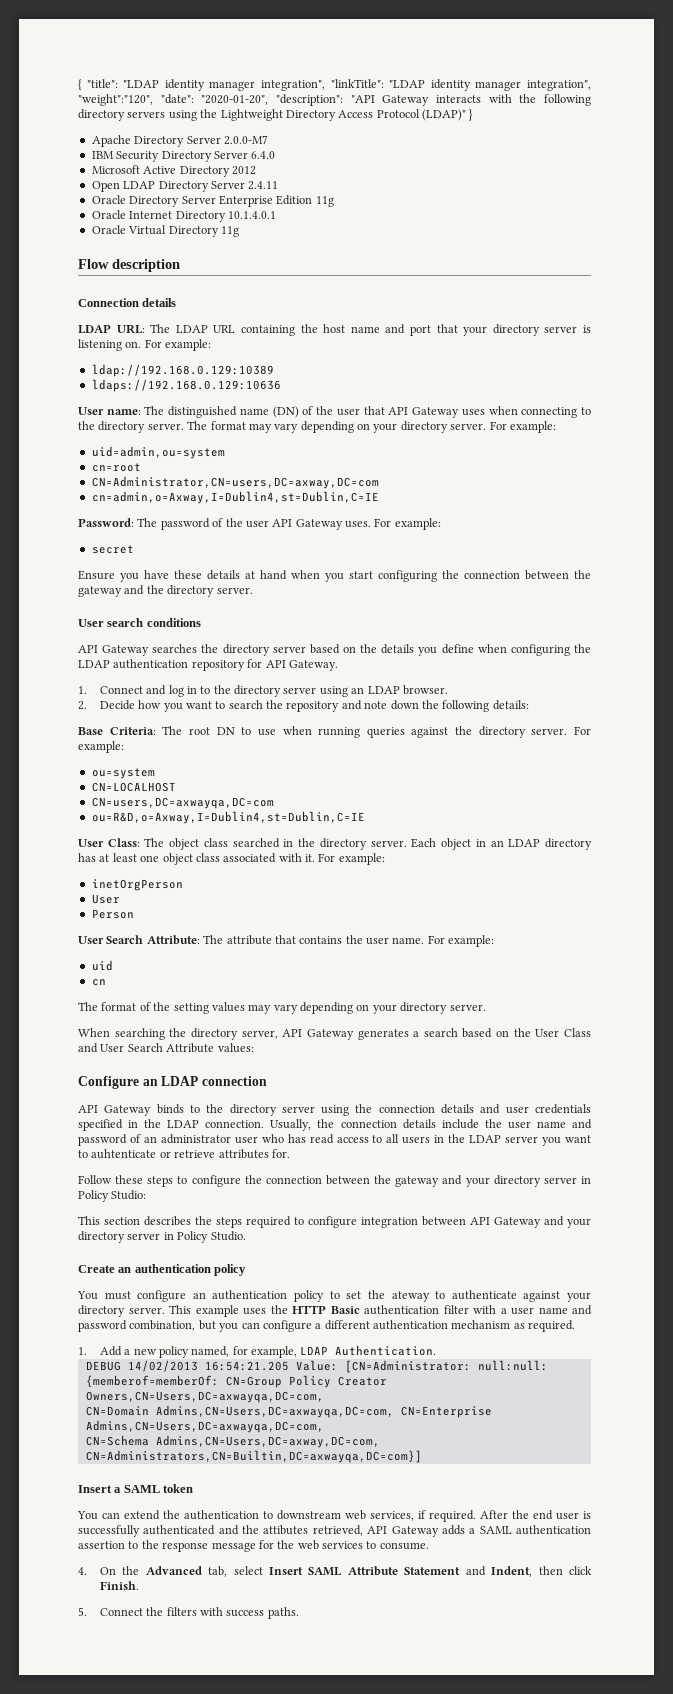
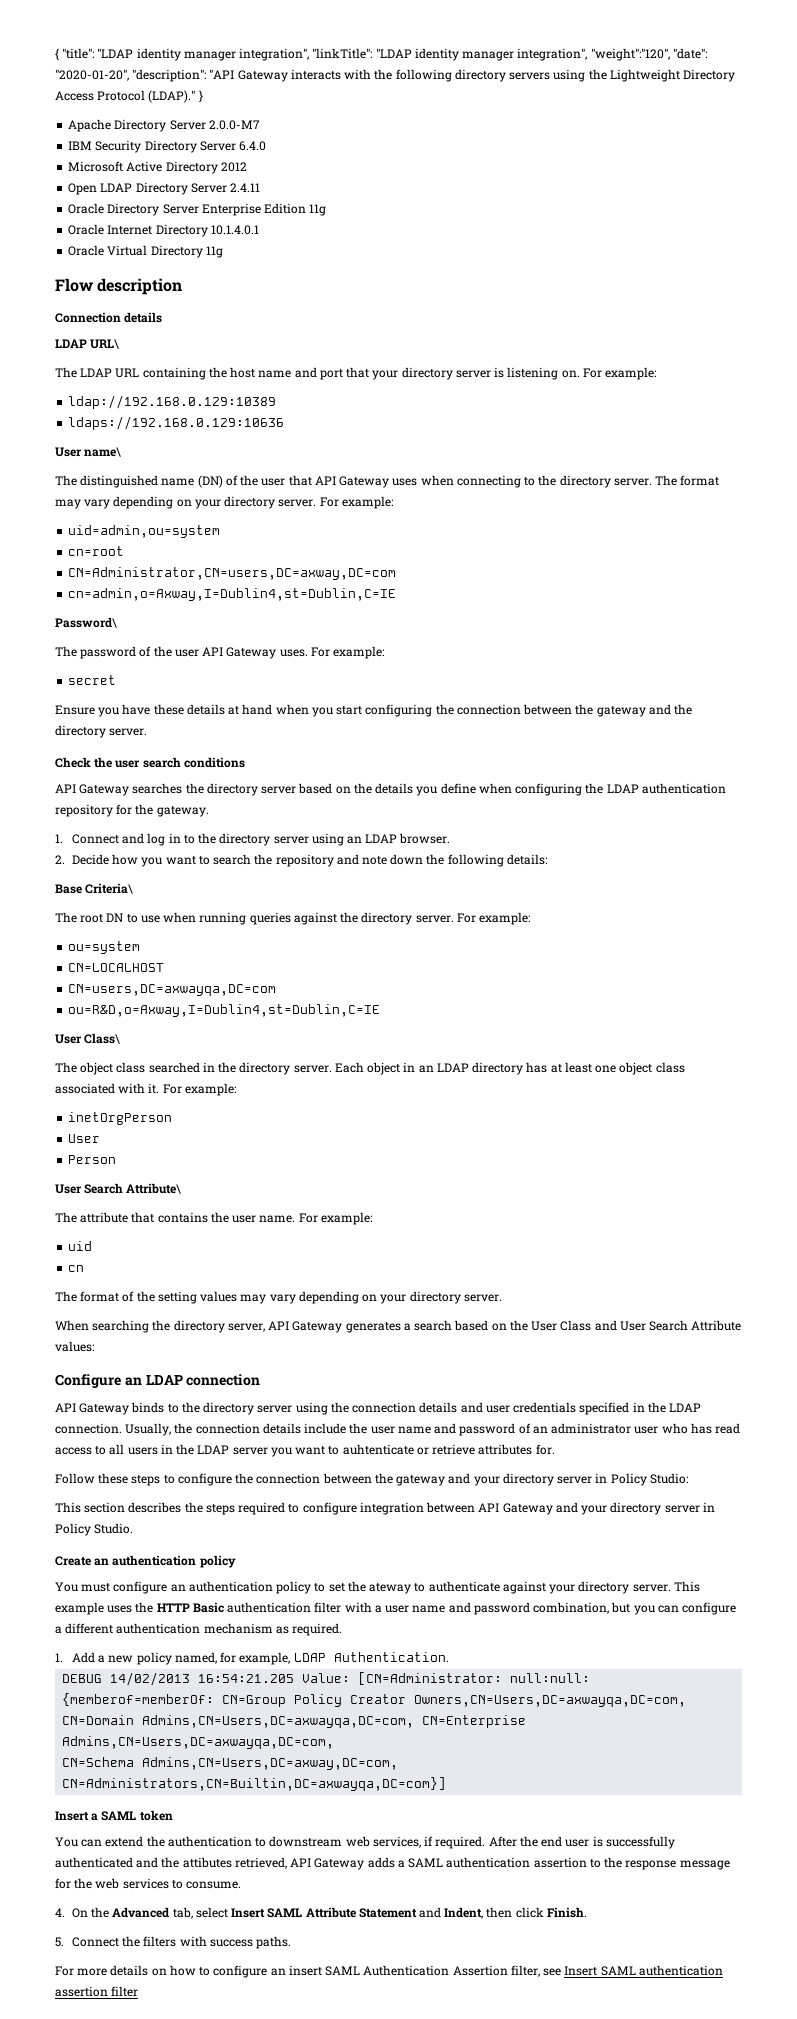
- { "title": "LDAP identity manager integration", "linkTitle": "LDAP identity manager integration", "weight":"120", "date": "2020-01-20", "description": "API Gateway interacts with the following directory servers using the Lightweight Directory Access Protocol (LDAP)" }
+ { "title": "LDAP identity manager integration", "linkTitle": "LDAP identity manager integration", "weight":"120", "date": "2020-01-20", "description": "API Gateway interacts with the following directory servers using the Lightweight Directory Access Protocol (LDAP)." }
- LDAP URL: The LDAP URL containing the host name and port that your directory server is listening on.
+ LDAP URL\
+ The LDAP URL containing the host name and port that your directory server is listening on.
- User name: The distinguished name (DN) of the user that API Gateway uses when connecting to the directory server.
+ User name\
+ The distinguished name (DN) of the user that API Gateway uses when connecting to the directory server.
- Password: The password of the user API Gateway uses.
+ Password\
+ The password of the user API Gateway uses.
- User search conditions
+ Check the user search conditions
- API Gateway searches the directory server based on the details you define when configuring the LDAP authentication repository for API Gateway.
+ API Gateway searches the directory server based on the details you define when configuring the LDAP authentication repository for the gateway.
- Base Criteria: The root DN to use when running queries against the directory server.
+ Base Criteria\
+ The root DN to use when running queries against the directory server.
- User Class: The object class searched in the directory server.
+ User Class\
+ The object class searched in the directory server.
- User Search Attribute: The attribute that contains the user name.
+ User Search Attribute\
+ The attribute that contains the user name.
+ For more details on how to configure an insert SAML Authentication Assertion filter, see Insert SAML authentication assertion filter

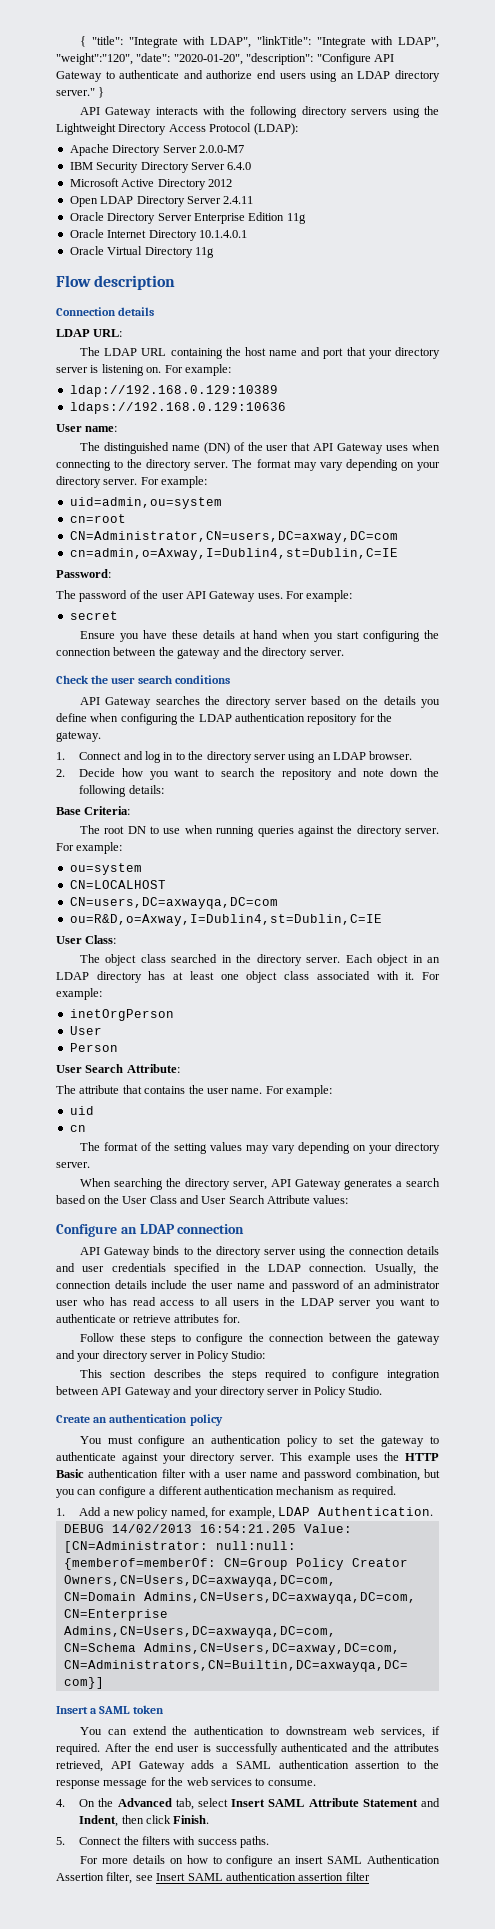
- { "title": "LDAP identity manager integration", "linkTitle": "LDAP identity manager integration", "weight":"120", "date": "2020-01-20", "description": "API Gateway interacts with the following directory servers using the Lightweight Directory Access Protocol (LDAP)." }
+ { "title": "Integrate with LDAP", "linkTitle": "Integrate with LDAP", "weight":"120", "date": "2020-01-20", "description": "Configure API Gateway to authenticate and authorize end users using an LDAP directory server." }
+ API Gateway interacts with the following directory servers using the Lightweight Directory Access Protocol (LDAP):
- LDAP URL\
+ LDAP URL:
- User name\
+ User name:
- Password\
+ Password:
- Base Criteria\
+ Base Criteria:
- User Class\
+ User Class:
- User Search Attribute\
+ User Search Attribute:
- Usually, the connection details include the user name and password of an administrator user who has read access to all users in the LDAP server you want to auhtenticate or retrieve attributes for.
+ Usually, the connection details include the user name and password of an administrator user who has read access to all users in the LDAP server you want to authenticate or retrieve attributes for.
- You must configure an authentication policy to set the ateway to authenticate against your directory server.
+ You must configure an authentication policy to set the gateway to authenticate against your directory server.
- After the end user is successfully authenticated and the attibutes retrieved, API Gateway adds a SAML authentication assertion to the response message for the web services to consume.
+ After the end user is successfully authenticated and the attributes retrieved, API Gateway adds a SAML authentication assertion to the response message for the web services to consume.

